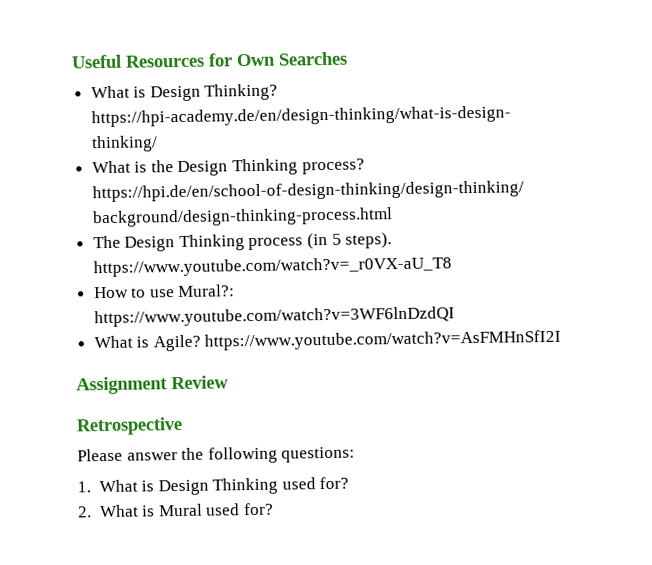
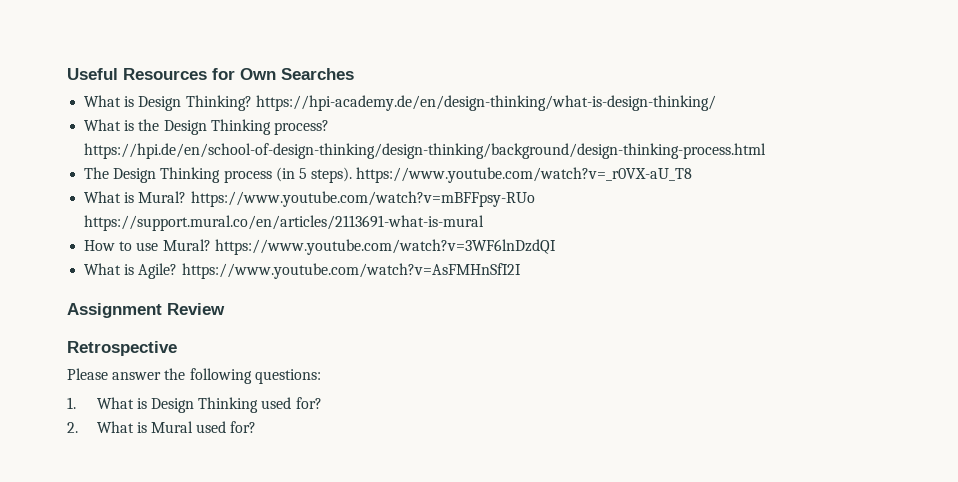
+ What is Mural? https://www.youtube.com/watch?v=mBFFpsy-RUo https://support.mural.co/en/articles/2113691-what-is-mural
- How to use Mural?: https://www.youtube.com/watch?v=3WF6lnDzdQI
+ How to use Mural? https://www.youtube.com/watch?v=3WF6lnDzdQI

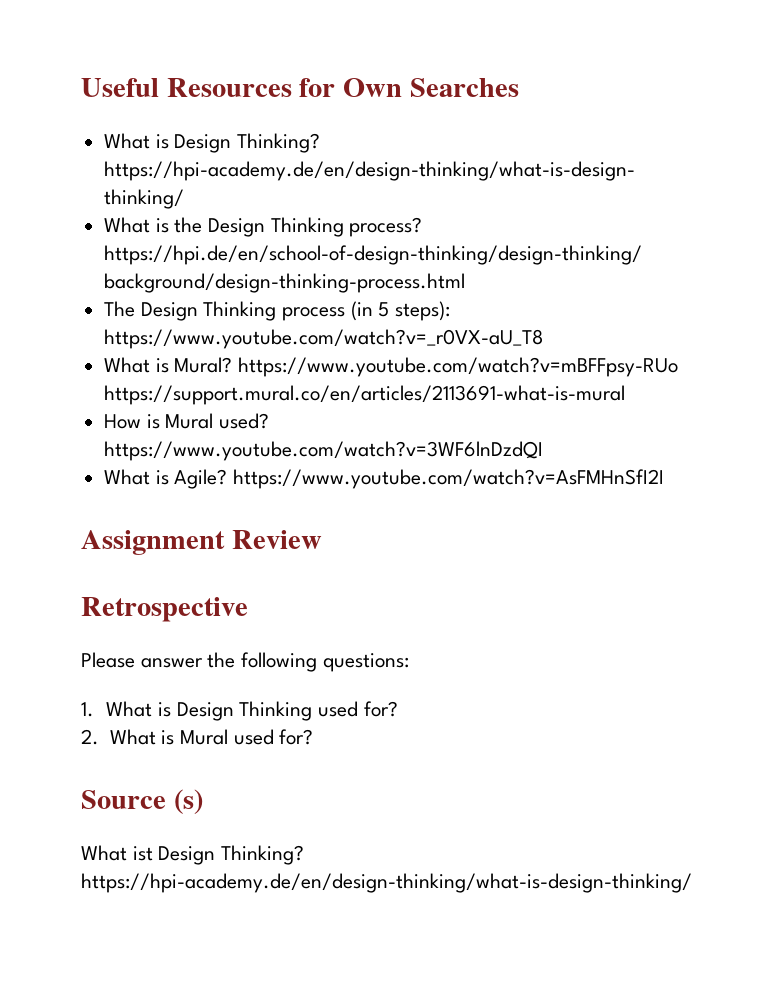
- The Design Thinking process (in 5 steps). https://www.youtube.com/watch?v=_r0VX-aU_T8
+ The Design Thinking process (in 5 steps): https://www.youtube.com/watch?v=_r0VX-aU_T8
- How to use Mural? https://www.youtube.com/watch?v=3WF6lnDzdQI
+ How is Mural used? https://www.youtube.com/watch?v=3WF6lnDzdQI
+ Source (s)
+ What ist Design Thinking? https://hpi-academy.de/en/design-thinking/what-is-design-thinking/

